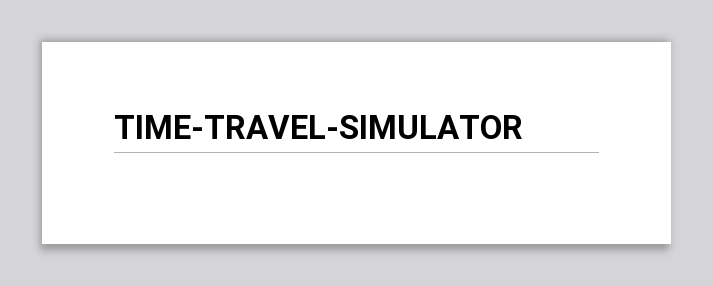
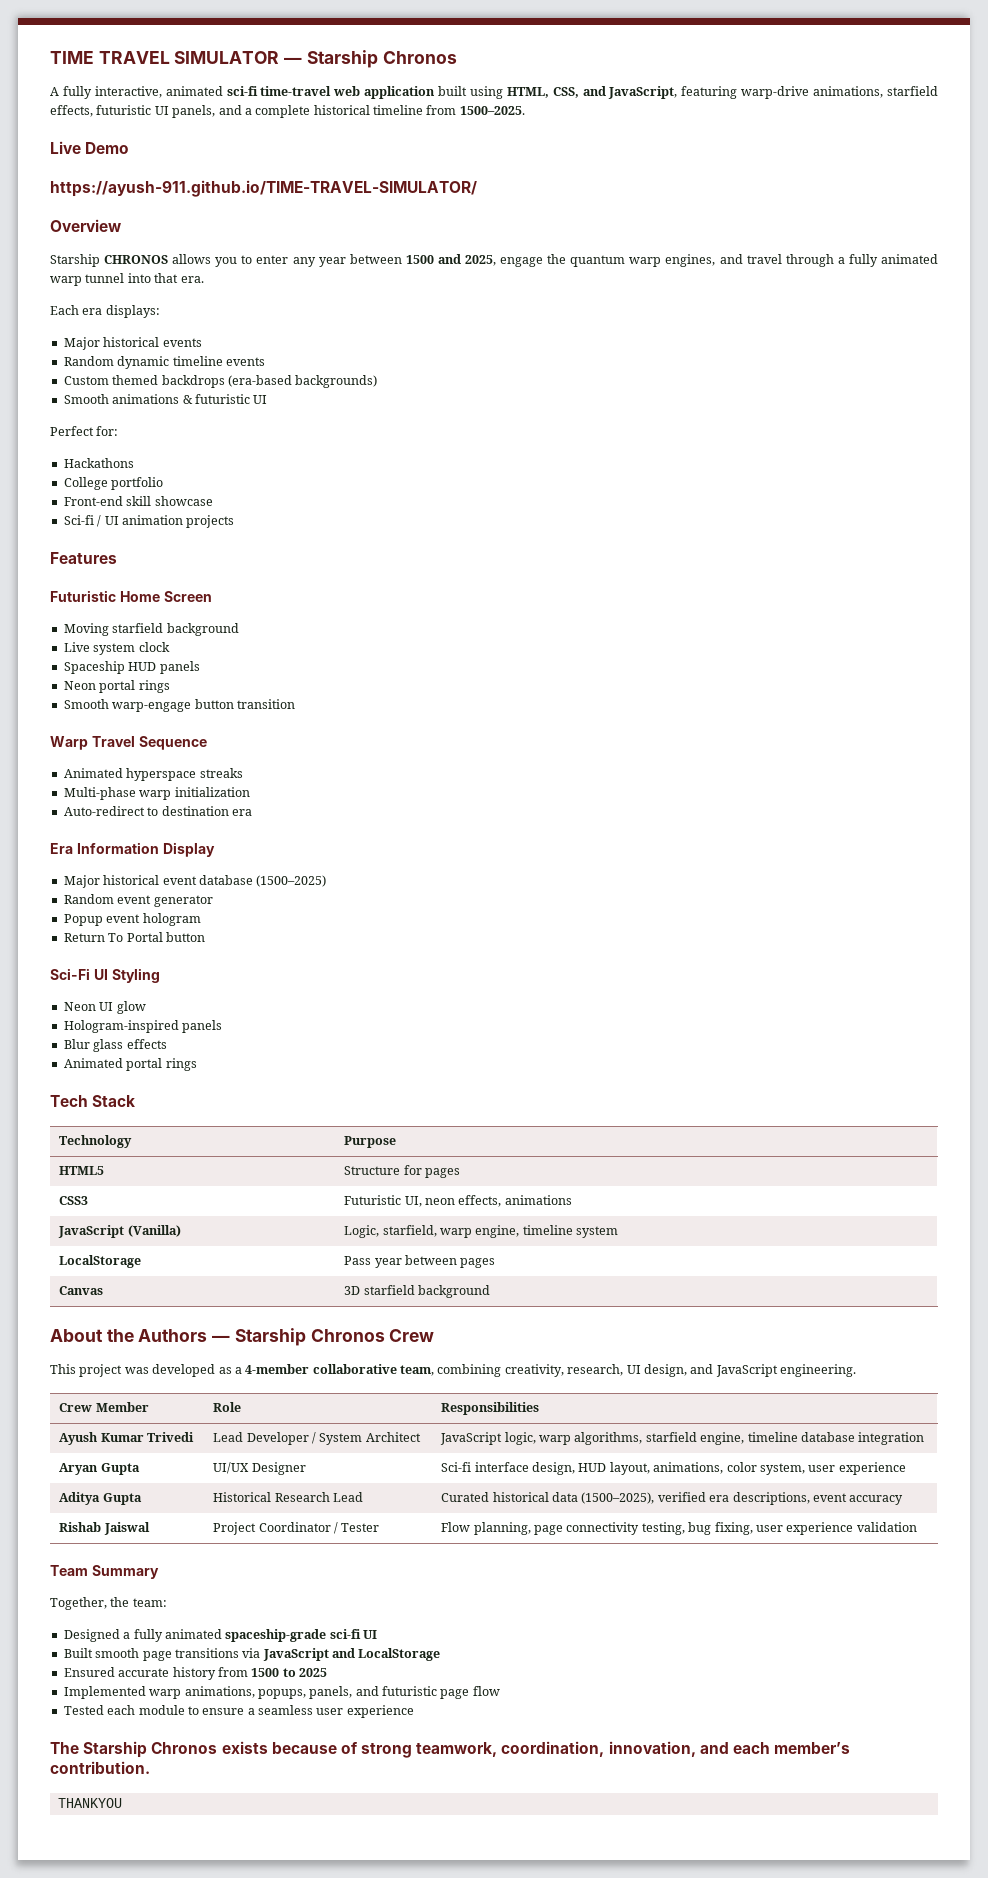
- TIME-TRAVEL-SIMULATOR
+ TIME TRAVEL SIMULATOR — Starship Chronos
+ A fully interactive, animated sci-fi time-travel web application built using HTML, CSS, and JavaScript, featuring warp-drive animations, starfield effects, futuristic UI panels, and a complete historical timeline from 1500–2025.
+ Live Demo
+ https://ayush-911.github.io/TIME-TRAVEL-SIMULATOR/
+ Overview
+ Starship CHRONOS allows you to enter any year between 1500 and 2025, engage the quantum warp engines, and travel through a fully animated warp tunnel into that era.
+ Each era displays:
+ Major historical events
+ Random dynamic timeline events
+ Custom themed backdrops (era-based backgrounds)
+ Smooth animations & futuristic UI
+ Perfect for:
+ Hackathons
+ College portfolio
+ Front-end skill showcase
+ Sci-fi / UI animation projects
+ Features
+ Futuristic Home Screen
+ Moving starfield background
+ Live system clock
+ Spaceship HUD panels
+ Neon portal rings
+ Smooth warp-engage button transition
+ Warp Travel Sequence
+ Animated hyperspace streaks
+ Multi-phase warp initialization
+ Auto-redirect to destination era
+ Era Information Display
+ Major historical event database (1500–2025)
+ Random event generator
+ Popup event hologram
+ Return To Portal button
+ Sci-Fi UI Styling
+ Neon UI glow
+ Hologram-inspired panels
+ Blur glass effects
+ Animated portal rings
+ Tech Stack
+ Technology | Purpose
+ HTML5 | Structure for pages
+ CSS3 | Futuristic UI, neon effects, animations
+ JavaScript (Vanilla) | Logic, starfield, warp engine, timeline system
+ LocalStorage | Pass year between pages
+ Canvas | 3D starfield background
+ About the Authors — Starship Chronos Crew
+ This project was developed as a 4-member collaborative team, combining creativity, research, UI design, and JavaScript engineering.
+ Crew Member | Role | Responsibilities
+ Ayush Kumar Trivedi | Lead Developer / System Architect | JavaScript logic, warp algorithms, starfield engine, timeline database integration
+ Aryan Gupta | UI/UX Designer | Sci-fi interface design, HUD layout, animations, color system, user experience
+ Aditya Gupta | Historical Research Lead | Curated historical data (1500–2025), verified era descriptions, event accuracy
+ Rishab Jaiswal | Project Coordinator / Tester | Flow planning, page connectivity testing, bug fixing, user experience validation
+ Team Summary
+ Together, the team:
+ Designed a fully animated spaceship-grade sci-fi UI
+ Built smooth page transitions via JavaScript and LocalStorage
+ Ensured accurate history from 1500 to 2025
+ Implemented warp animations, popups, panels, and futuristic page flow
+ Tested each module to ensure a seamless user experience
+ The Starship Chronos exists because of strong teamwork, coordination, innovation, and each member’s contribution.
+ THANKYOU

